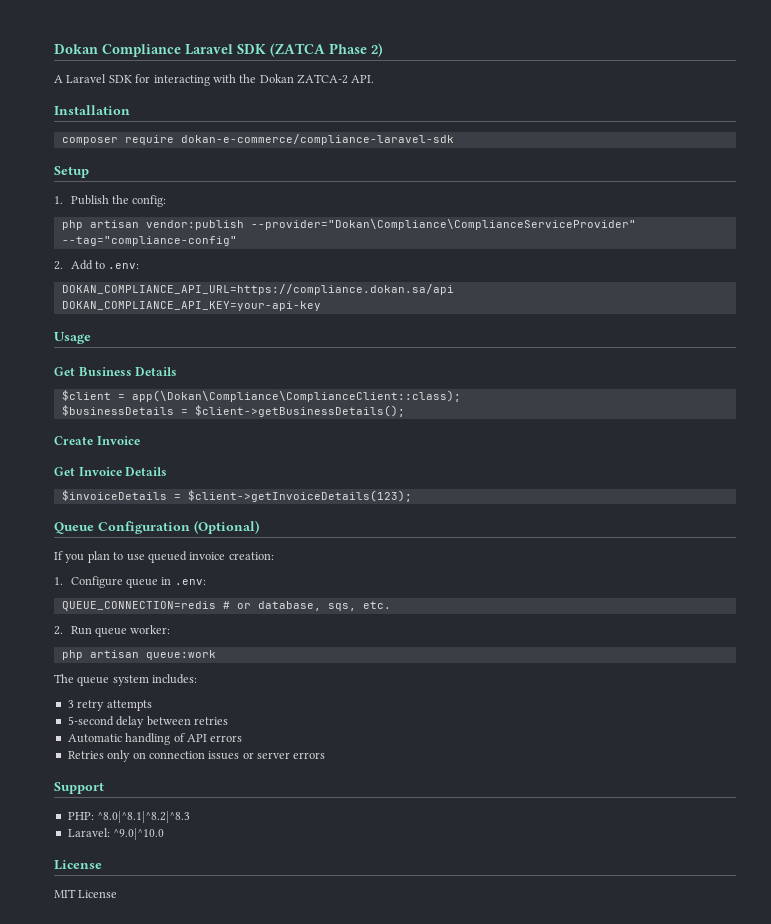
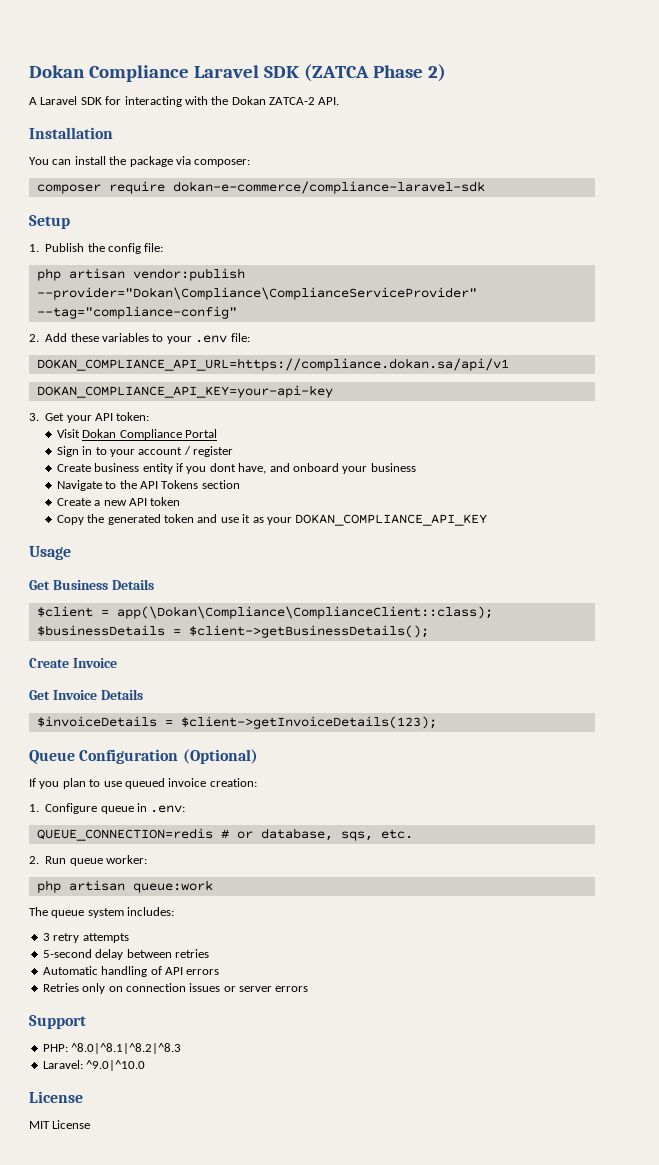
+ You can install the package via composer:
- 1. Publish the config:
+ 1. Publish the config file:
- 2. Add to .env:
- DOKAN_COMPLIANCE_API_URL=https://compliance.dokan.sa/api
+ 2. Add these variables to your .env file:
+ DOKAN_COMPLIANCE_API_URL=https://compliance.dokan.sa/api/v1
  DOKAN_COMPLIANCE_API_KEY=your-api-key
+ 3. Get your API token:
+ Visit Dokan Compliance Portal
+ Sign in to your account / register
+ Create business entity if you dont have, and onboard your business
+ Navigate to the API Tokens section
+ Create a new API token
+ Copy the generated token and use it as your DOKAN_COMPLIANCE_API_KEY

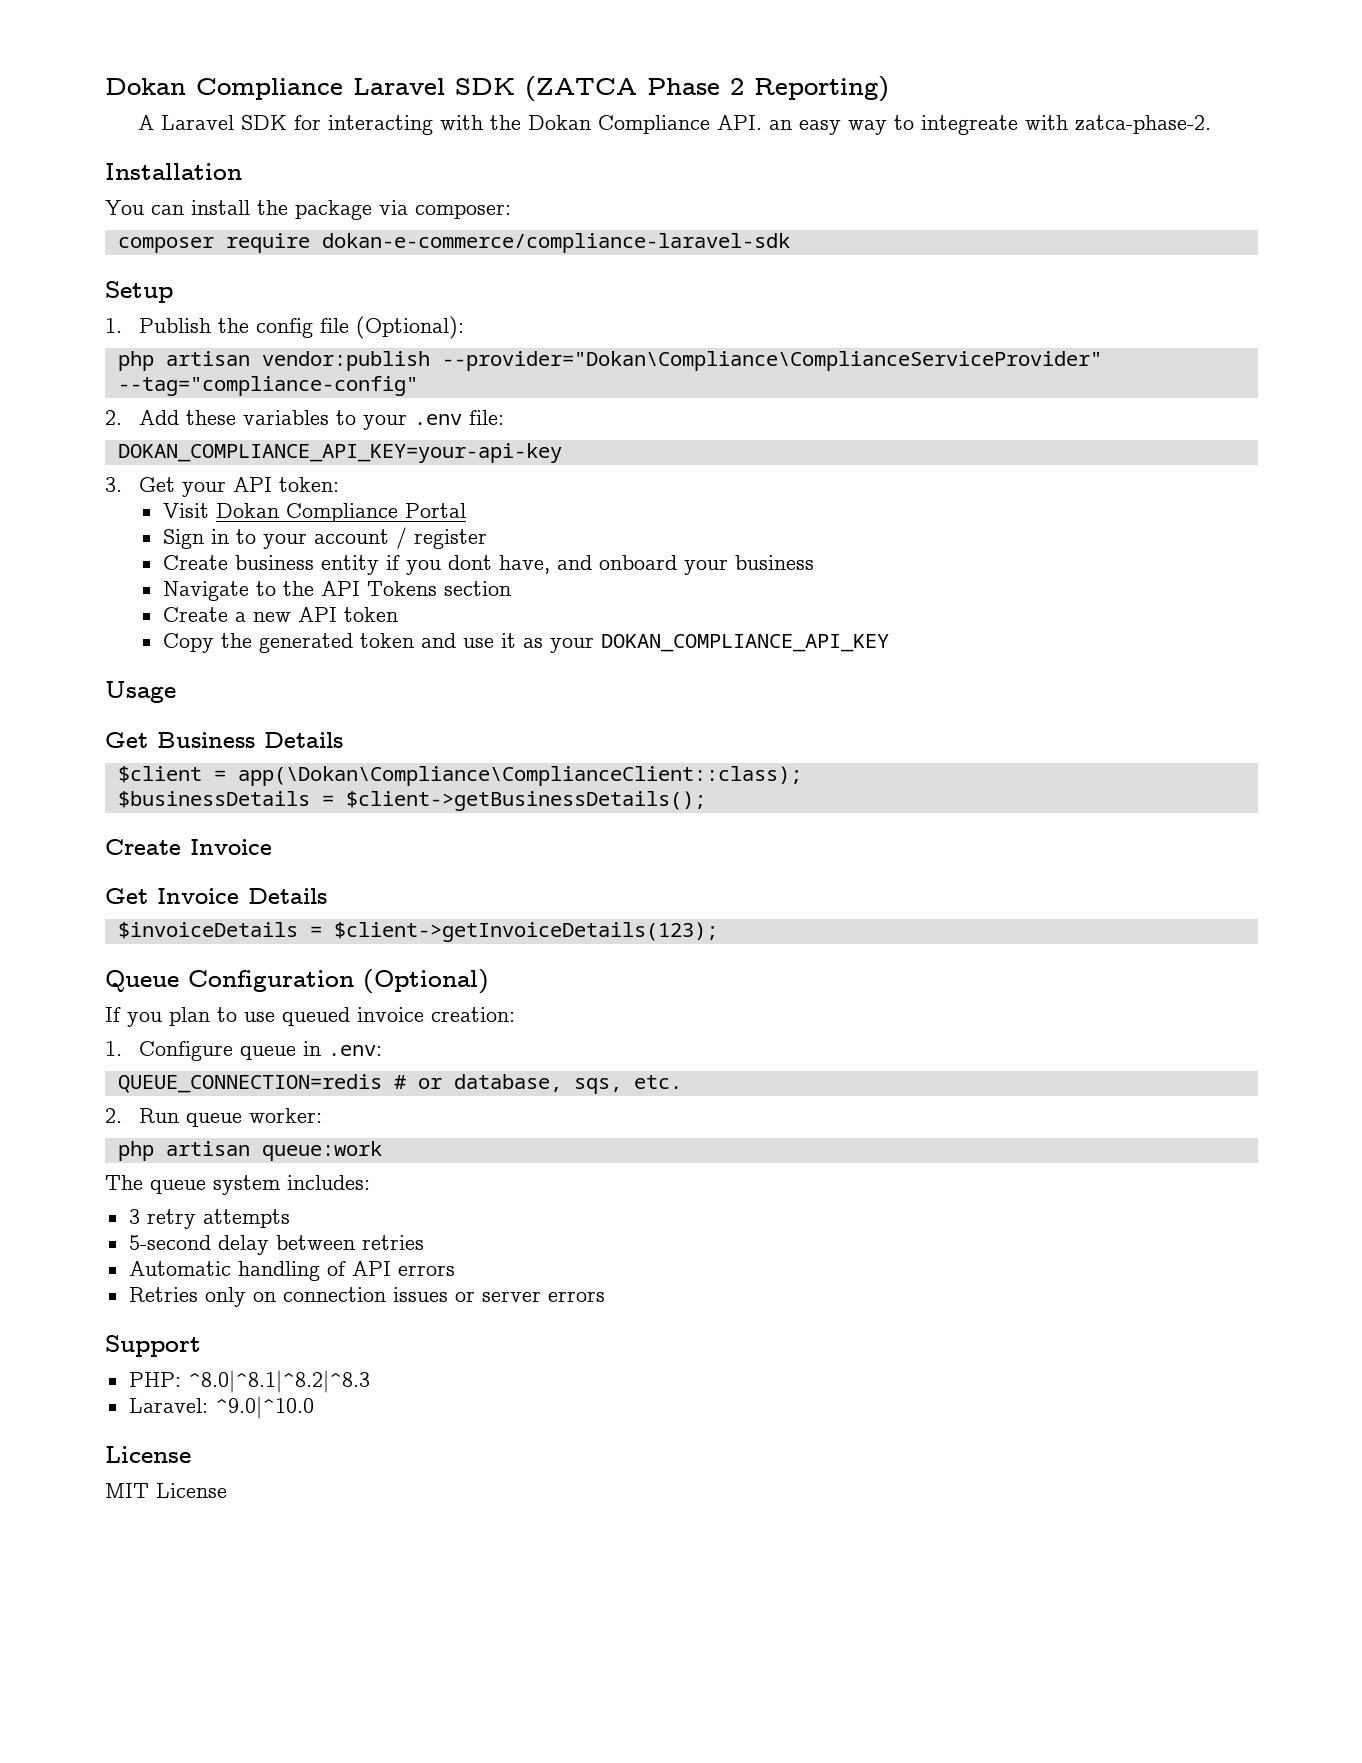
- Dokan Compliance Laravel SDK (ZATCA Phase 2)
+ Dokan Compliance Laravel SDK (ZATCA Phase 2 Reporting)
- A Laravel SDK for interacting with the Dokan ZATCA-2 API.
+ A Laravel SDK for interacting with the Dokan Compliance API. an easy way to integreate with zatca-phase-2.
- 1. Publish the config file:
+ 1. Publish the config file (Optional):
- DOKAN_COMPLIANCE_API_URL=https://compliance.dokan.sa/api/v1

